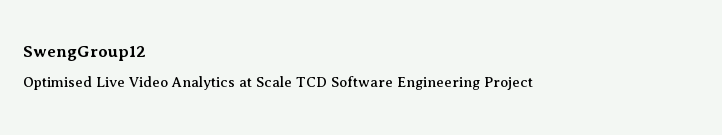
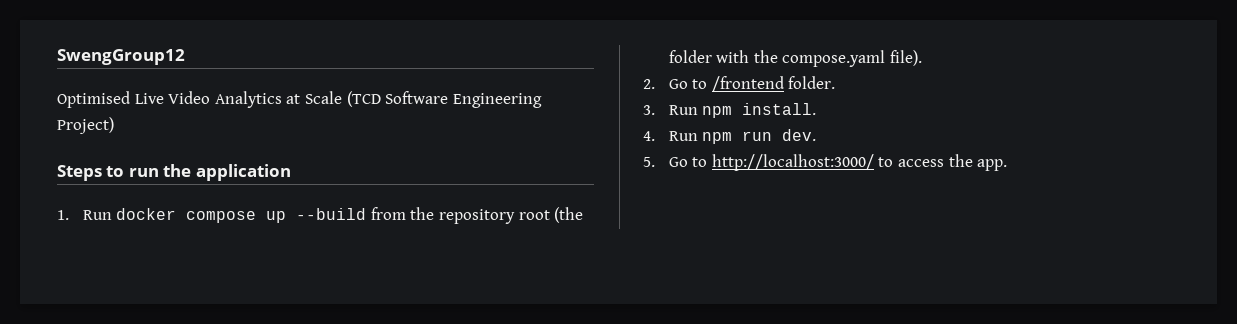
- Optimised Live Video Analytics at Scale TCD Software Engineering Project
+ Optimised Live Video Analytics at Scale (TCD Software Engineering Project)
+ Steps to run the application
+ 1. Run docker compose up --build from the repository root (the folder with the compose.yaml file).
+ 2. Go to /frontend folder.
+ 3. Run npm install.
+ 4. Run npm run dev.
+ 5. Go to http://localhost:3000/ to access the app.

